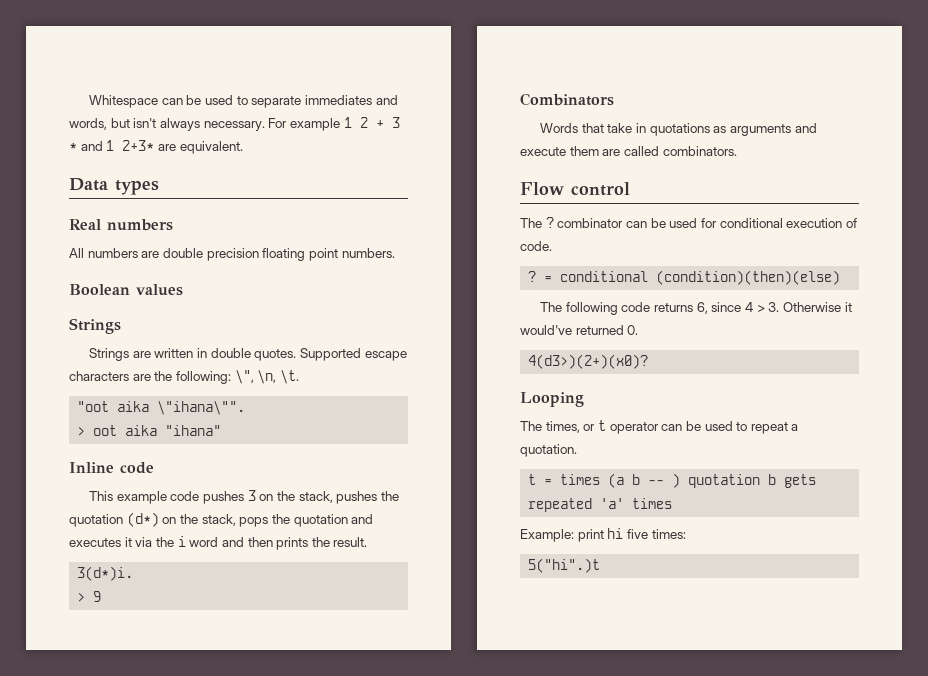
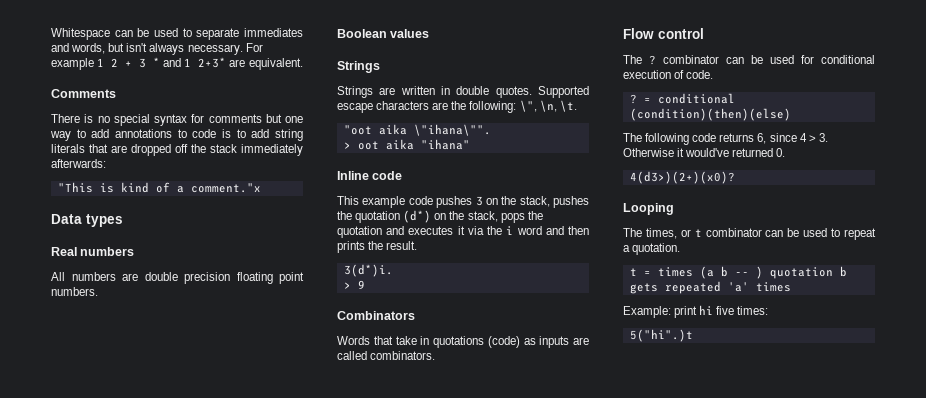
+ Comments
+ There is no special syntax for comments but one way to add annotations to code is to add string literals that are dropped off the stack immediately afterwards:
+ "This is kind of a comment."x
- Words that take in quotations as arguments and execute them are called combinators.
+ Words that take in quotations (code) as inputs are called combinators.
- The times, or t operator can be used to repeat a quotation.
+ The times, or t combinator can be used to repeat a quotation.

